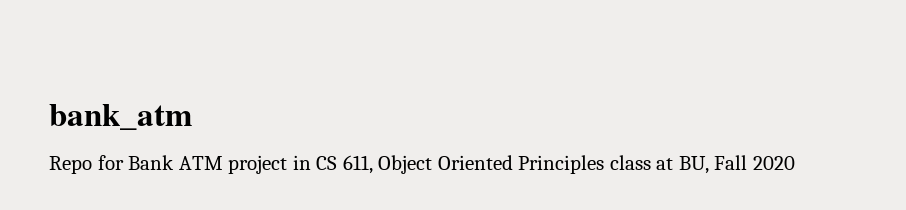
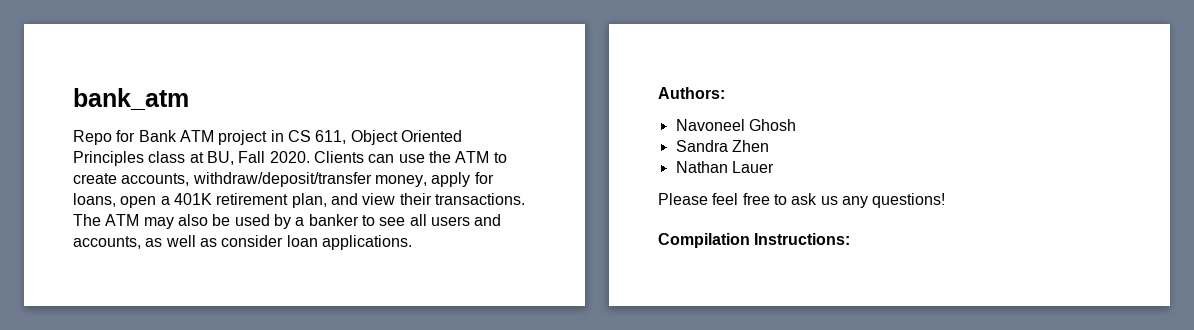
- Repo for Bank ATM project in CS 611, Object Oriented Principles class at BU, Fall 2020
+ Repo for Bank ATM project in CS 611, Object Oriented Principles class at BU, Fall 2020. Clients can use the ATM to create accounts, withdraw/deposit/transfer money, apply for loans, open a 401K retirement plan, and view their transactions. The ATM may also be used by a banker to see all users and accounts, as well as consider loan applications.
+ Authors:
+ Navoneel Ghosh
+ Sandra Zhen
+ Nathan Lauer
+ Please feel free to ask us any questions!
+ Compilation Instructions:

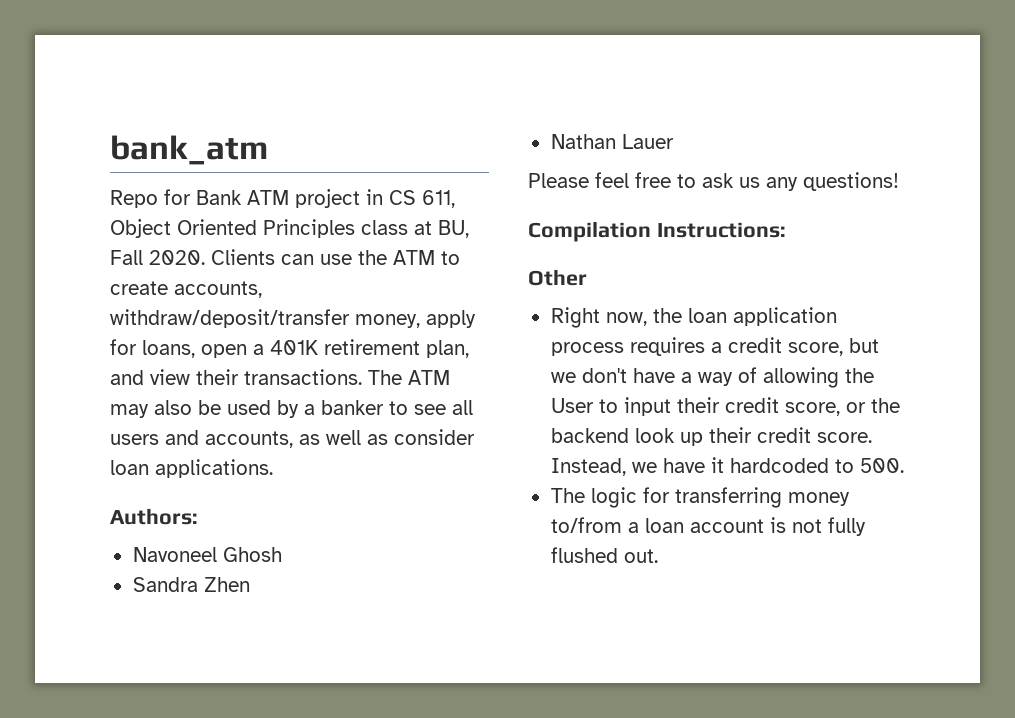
+ Other
+ Right now, the loan application process requires a credit score, but we don't have a way of allowing the User to input their credit score, or the backend look up their credit score. Instead, we have it hardcoded to 500.
+ The logic for transferring money to/from a loan account is not fully flushed out.

